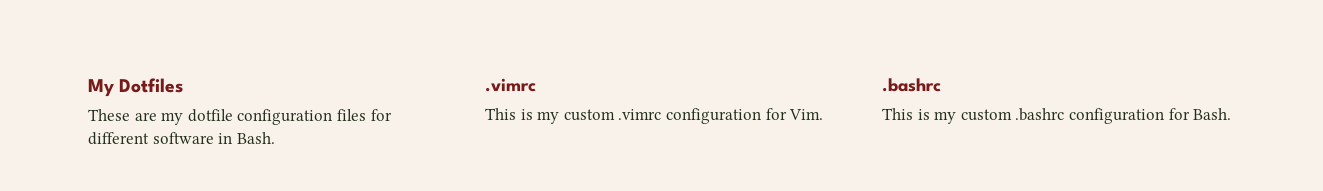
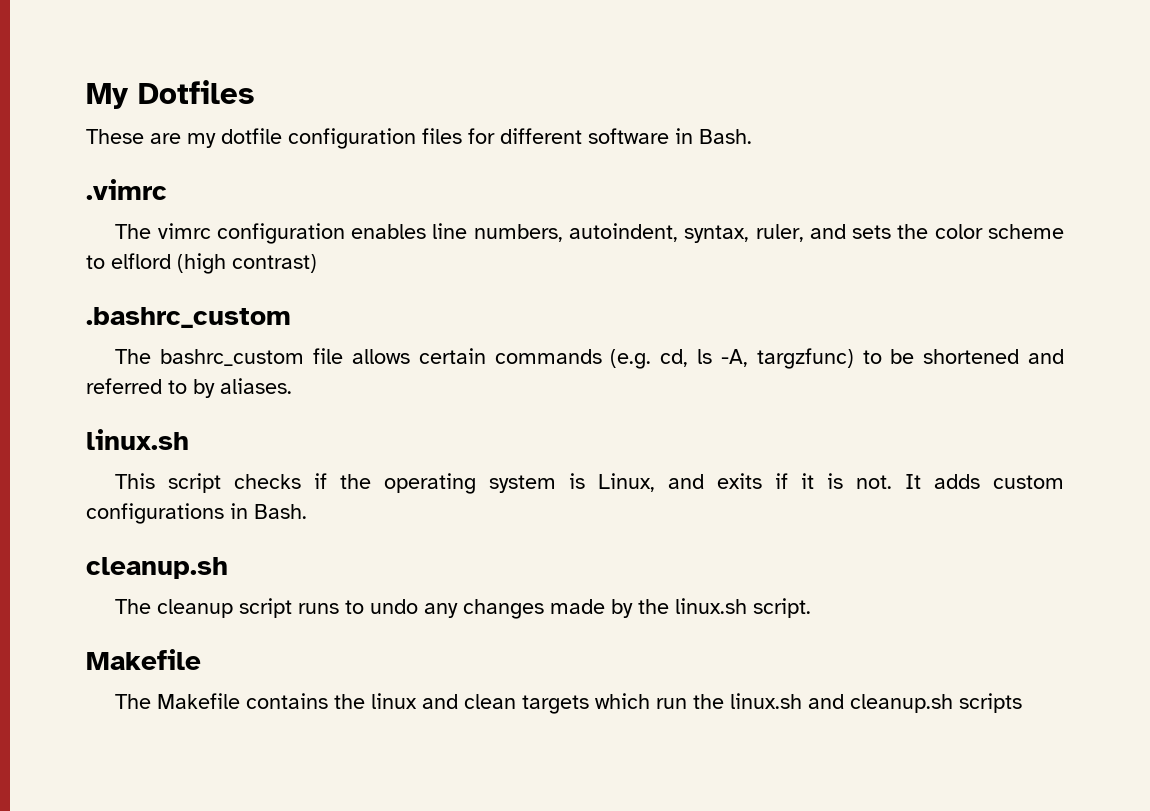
- This is my custom .vimrc configuration for Vim.
- .bashrc
- This is my custom .bashrc configuration for Bash.
+ The vimrc configuration enables line numbers, autoindent, syntax, ruler, and sets the color scheme to elflord (high contrast)
+ .bashrc_custom
+ The bashrc_custom file allows certain commands (e.g. cd, ls -A, targzfunc) to be shortened and referred to by aliases.
+ linux.sh
+ This script checks if the operating system is Linux, and exits if it is not. It adds custom configurations in Bash.
+ cleanup.sh
+ The cleanup script runs to undo any changes made by the linux.sh script.
+ Makefile
+ The Makefile contains the linux and clean targets which run the linux.sh and cleanup.sh scripts

